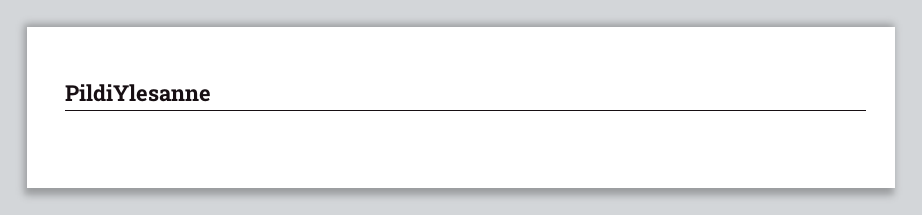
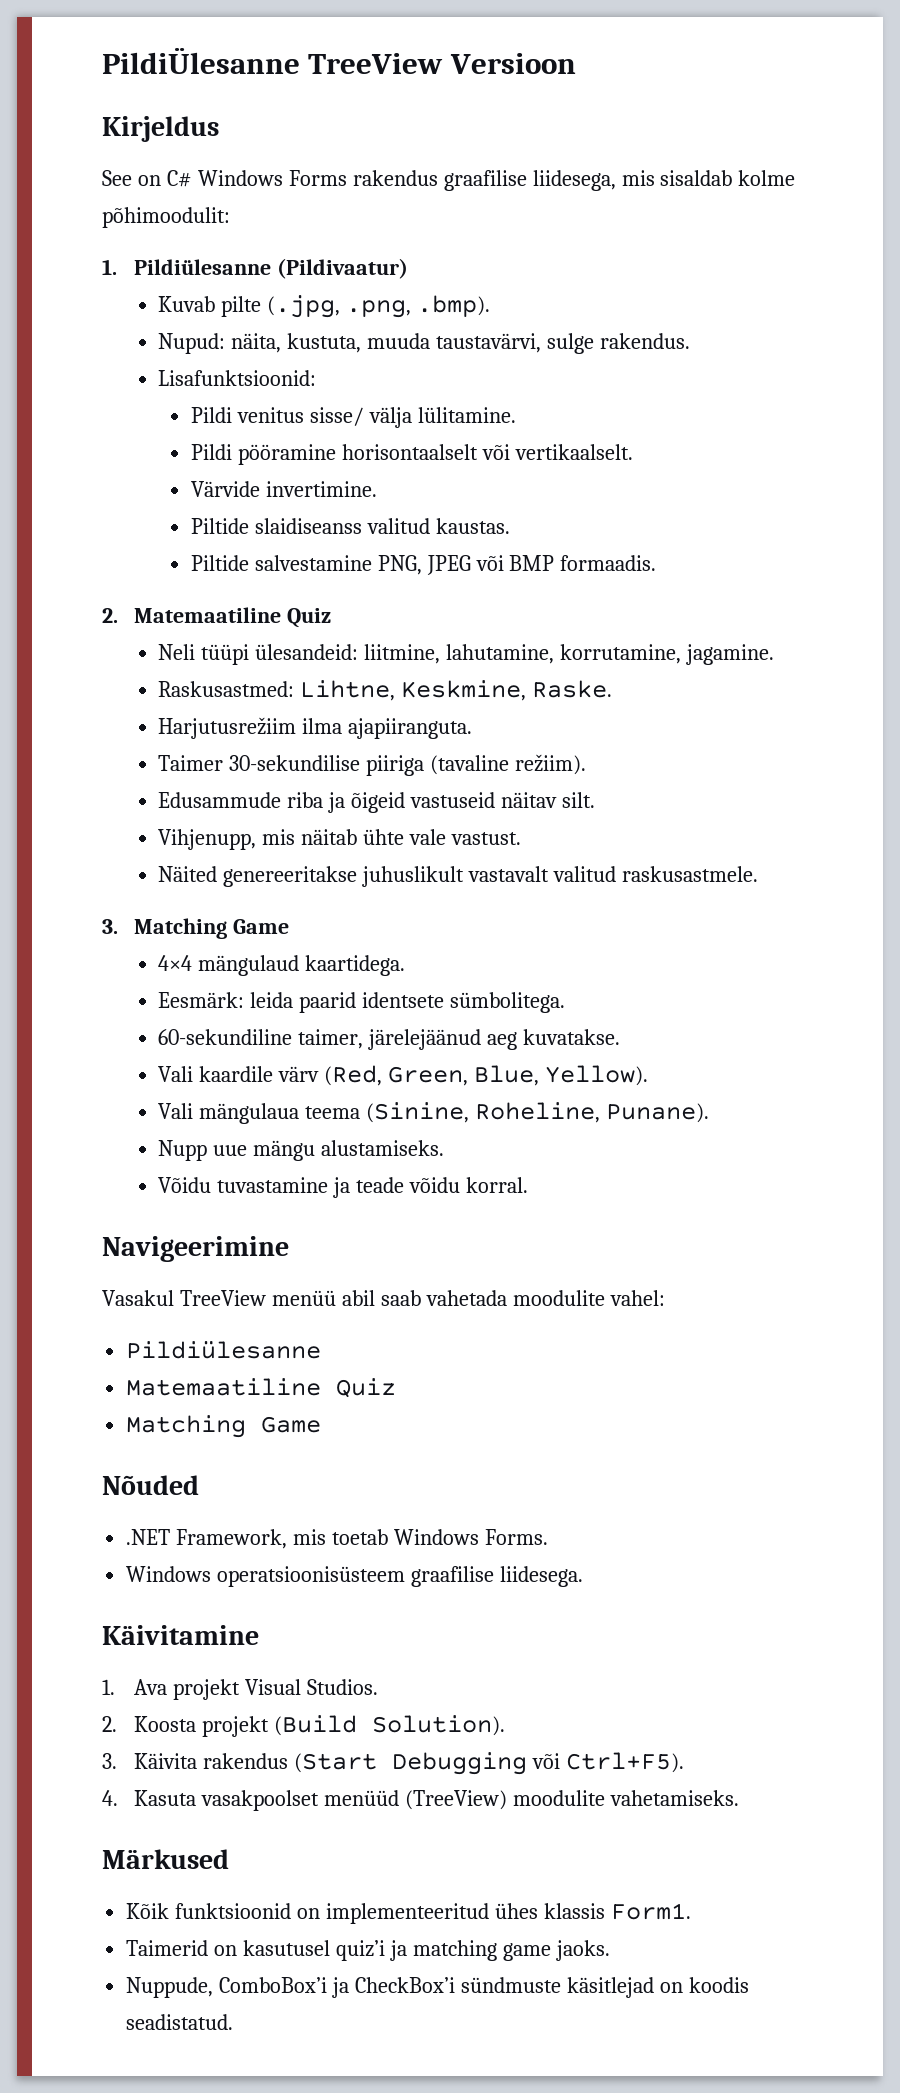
- PildiYlesanne
+ PildiÜlesanne TreeView Versioon
+ Kirjeldus
+ See on C# Windows Forms rakendus graafilise liidesega, mis sisaldab kolme põhimoodulit:
+ 1. Pildiülesanne (Pildivaatur)
+ Kuvab pilte (.jpg, .png, .bmp).
+ Nupud: näita, kustuta, muuda taustavärvi, sulge rakendus.
+ Lisafunktsioonid:
+ Pildi venitus sisse/ välja lülitamine.
+ Pildi pööramine horisontaalselt või vertikaalselt.
+ Värvide invertimine.
+ Piltide slaidiseanss valitud kaustas.
+ Piltide salvestamine PNG, JPEG või BMP formaadis.
+ 2. Matemaatiline Quiz
+ Neli tüüpi ülesandeid: liitmine, lahutamine, korrutamine, jagamine.
+ Raskusastmed: Lihtne, Keskmine, Raske.
+ Harjutusrežiim ilma ajapiiranguta.
+ Taimer 30-sekundilise piiriga (tavaline režiim).
+ Edusammude riba ja õigeid vastuseid näitav silt.
+ Vihjenupp, mis näitab ühte vale vastust.
+ Näited genereeritakse juhuslikult vastavalt valitud raskusastmele.
+ 3. Matching Game
+ 4×4 mängulaud kaartidega.
+ Eesmärk: leida paarid identsete sümbolitega.
+ 60-sekundiline taimer, järelejäänud aeg kuvatakse.
+ Vali kaardile värv (Red, Green, Blue, Yellow).
+ Vali mängulaua teema (Sinine, Roheline, Punane).
+ Nupp uue mängu alustamiseks.
+ Võidu tuvastamine ja teade võidu korral.
+ Navigeerimine
+ Vasakul TreeView menüü abil saab vahetada moodulite vahel:
+ Pildiülesanne
+ Matemaatiline Quiz
+ Matching Game
+ Nõuded
+ .NET Framework, mis toetab Windows Forms.
+ Windows operatsioonisüsteem graafilise liidesega.
+ Käivitamine
+ 1. Ava projekt Visual Studios.
+ 2. Koosta projekt (Build Solution).
+ 3. Käivita rakendus (Start Debugging või Ctrl+F5).
+ 4. Kasuta vasakpoolset menüüd (TreeView) moodulite vahetamiseks.
+ Märkused
+ Kõik funktsioonid on implementeeritud ühes klassis Form1.
+ Taimerid on kasutusel quiz’i ja matching game jaoks.
+ Nuppude, ComboBox’i ja CheckBox’i sündmuste käsitlejad on koodis seadistatud.

